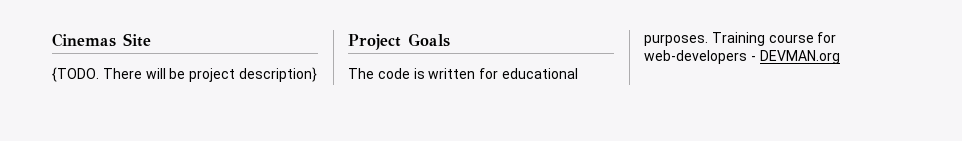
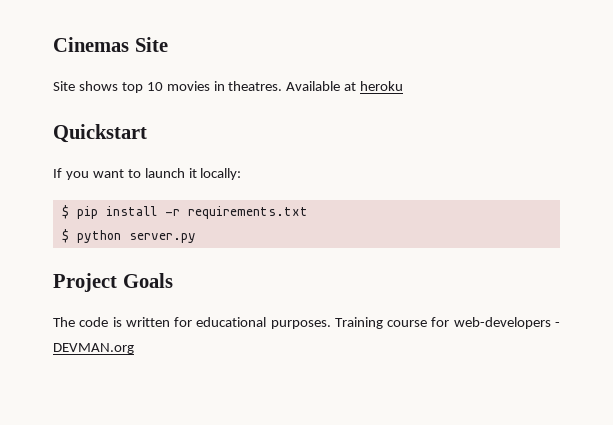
- {TODO. There will be project description}
+ Site shows top 10 movies in theatres. Available at heroku
+ Quickstart
+ If you want to launch it locally:
+ $ pip install -r requirements.txt
+ $ python server.py

